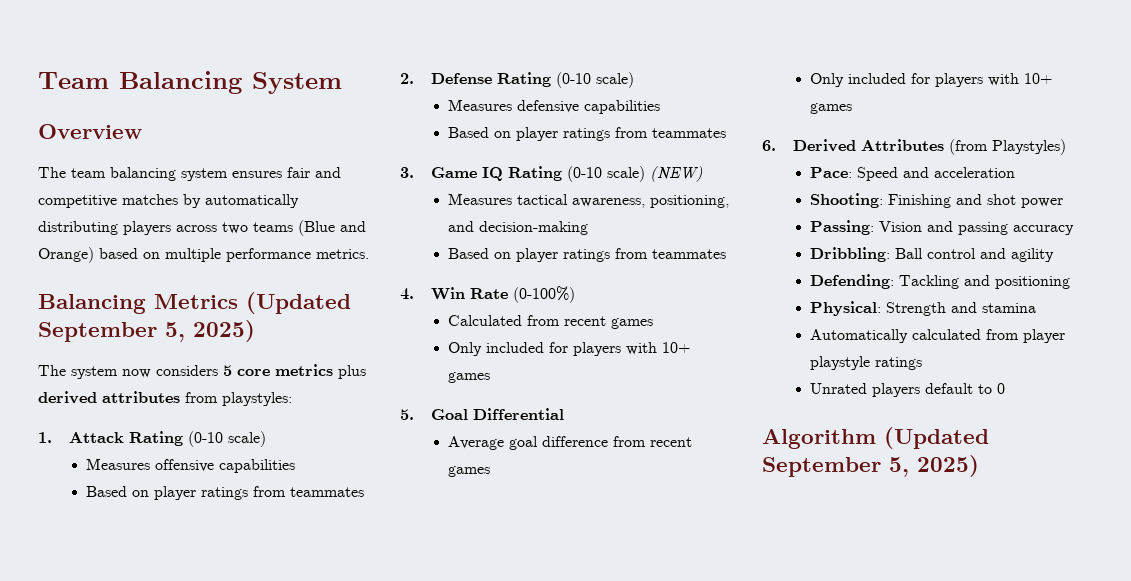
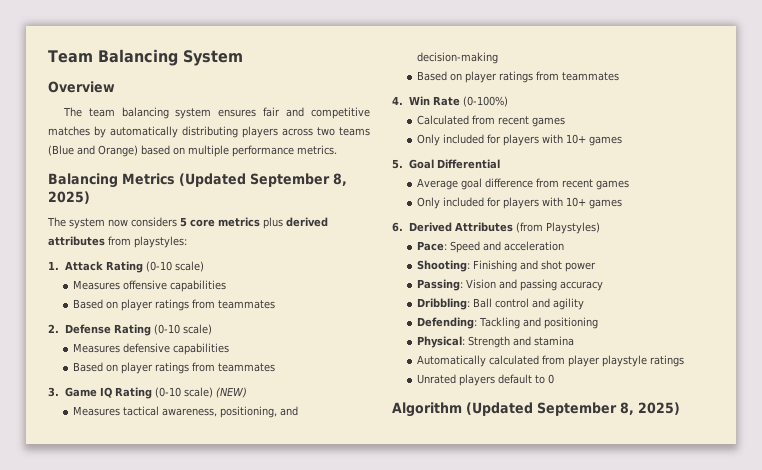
- Balancing Metrics (Updated September 5, 2025)
+ Balancing Metrics (Updated September 8, 2025)
- Algorithm (Updated September 5, 2025)
+ Algorithm (Updated September 8, 2025)

